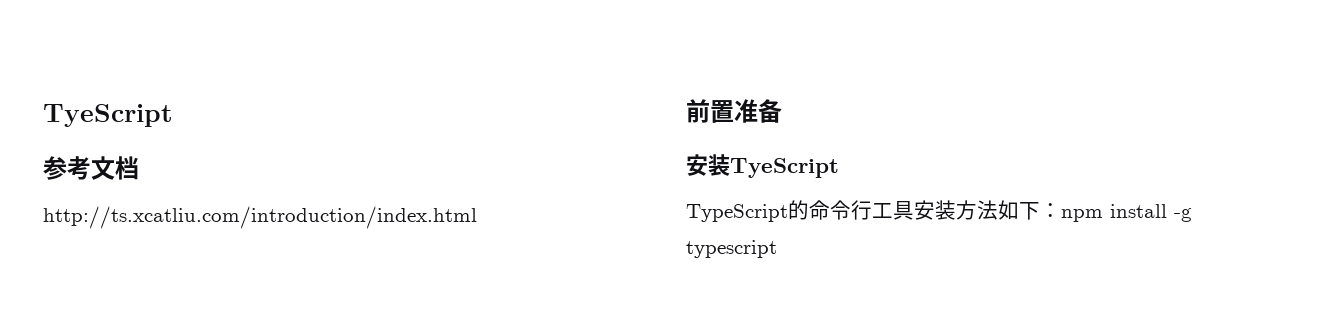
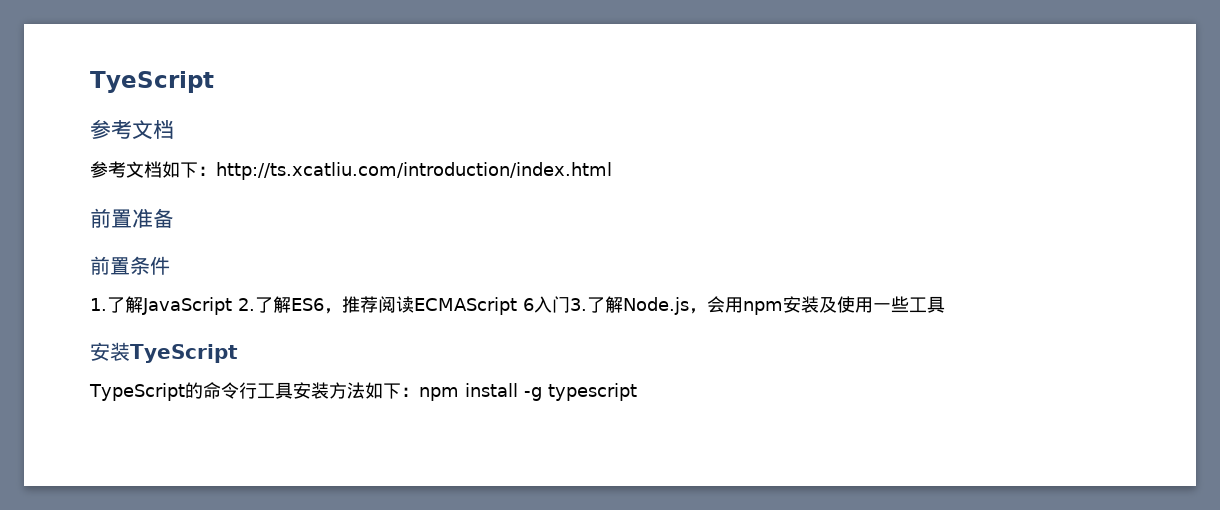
- http://ts.xcatliu.com/introduction/index.html
+ 参考文档如下：http://ts.xcatliu.com/introduction/index.html
+ 前置条件
+ 1.了解JavaScript 2.了解ES6，推荐阅读ECMAScript 6入门3.了解Node.js，会用npm安装及使用一些工具

